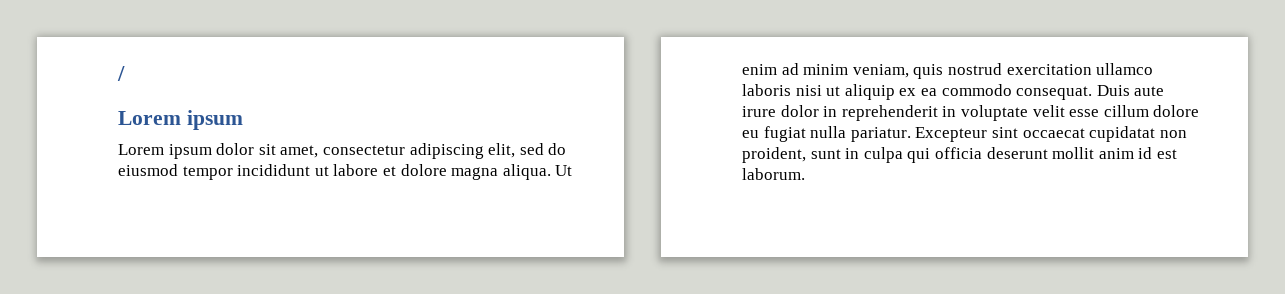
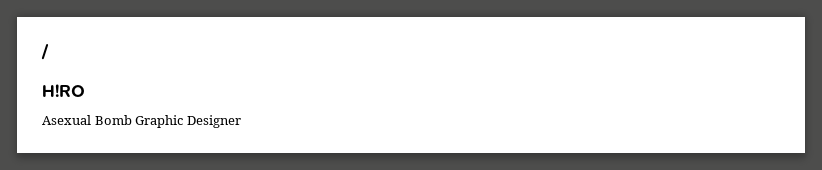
  /
- Lorem ipsum
- Lorem ipsum dolor sit amet, consectetur adipiscing elit, sed do eiusmod tempor incididunt ut labore et dolore magna aliqua. Ut enim ad minim veniam, quis nostrud exercitation ullamco laboris nisi ut aliquip ex ea commodo consequat. Duis aute irure dolor in reprehenderit in voluptate velit esse cillum dolore eu fugiat nulla pariatur. Excepteur sint occaecat cupidatat non proident, sunt in culpa qui officia deserunt mollit anim id est laborum.
+ H!RO
+ Asexual Bomb Graphic Designer

